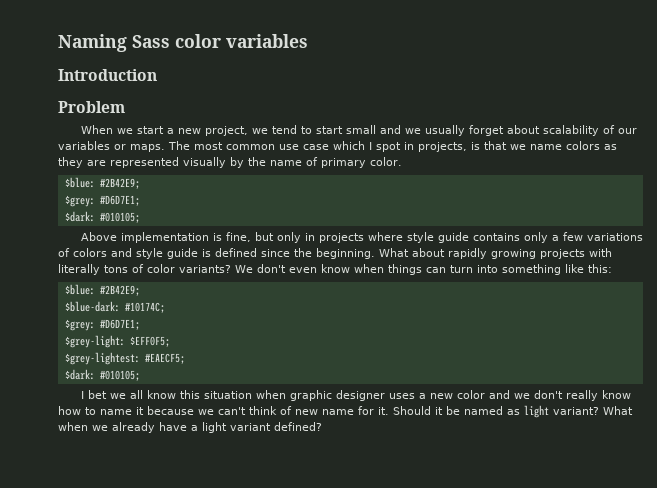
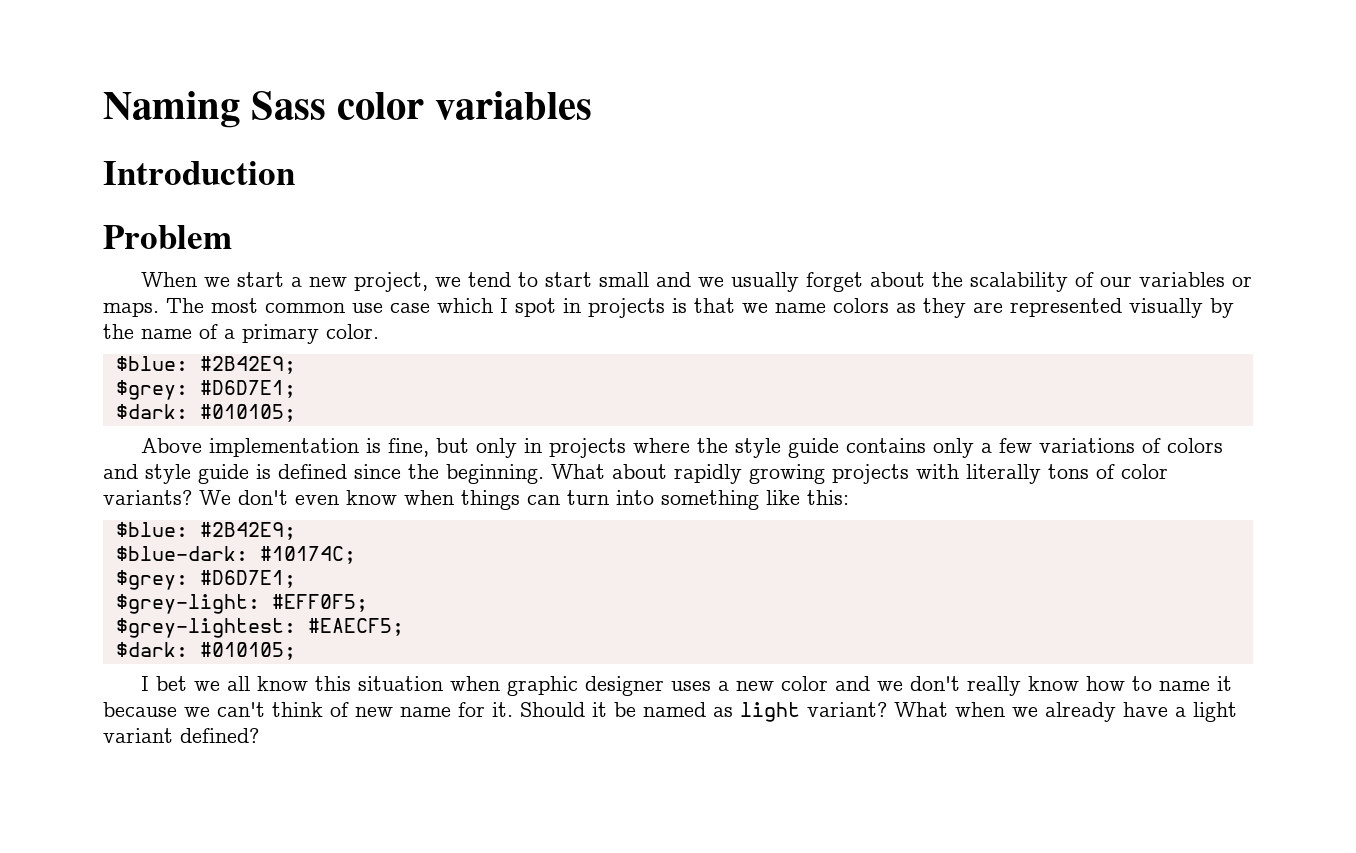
- When we start a new project, we tend to start small and we usually forget about scalability of our variables or maps.
+ When we start a new project, we tend to start small and we usually forget about the scalability of our variables or maps.
- The most common use case which I spot in projects, is that we name colors as they are represented visually by the name of primary color.
+ The most common use case which I spot in projects is that we name colors as they are represented visually by the name of a primary color.
- Above implementation is fine, but only in projects where style guide contains only a few variations of colors and style guide is defined since the beginning.
+ Above implementation is fine, but only in projects where the style guide contains only a few variations of colors and style guide is defined since the beginning.
- $grey-light: $EFF0F5;
+ $grey-light: #EFF0F5;

